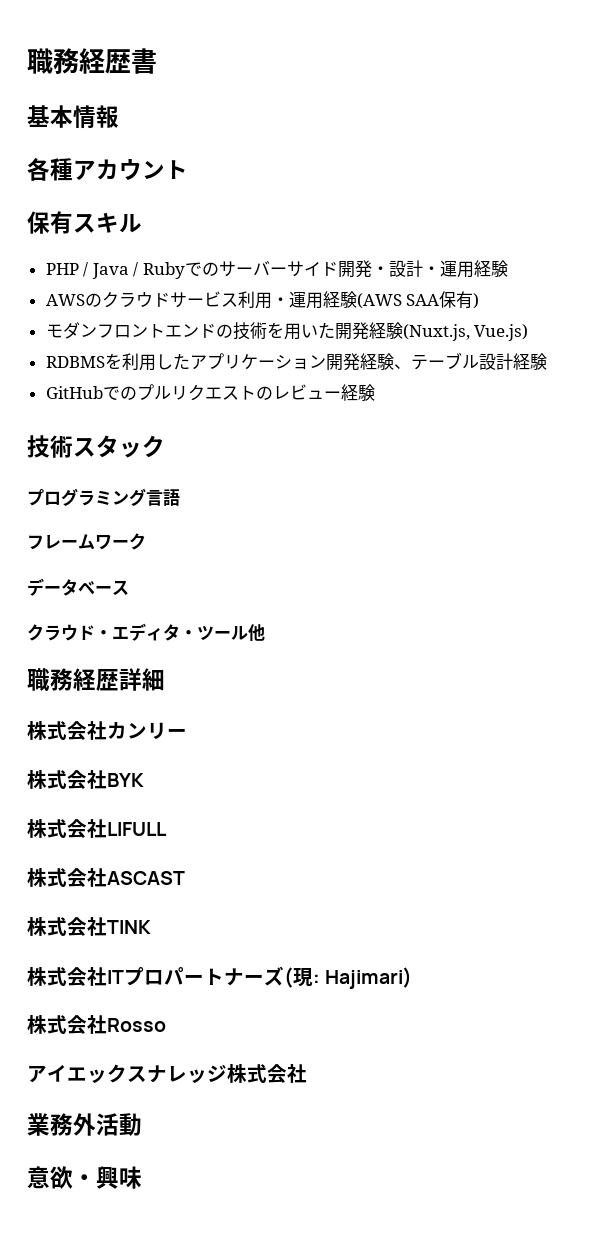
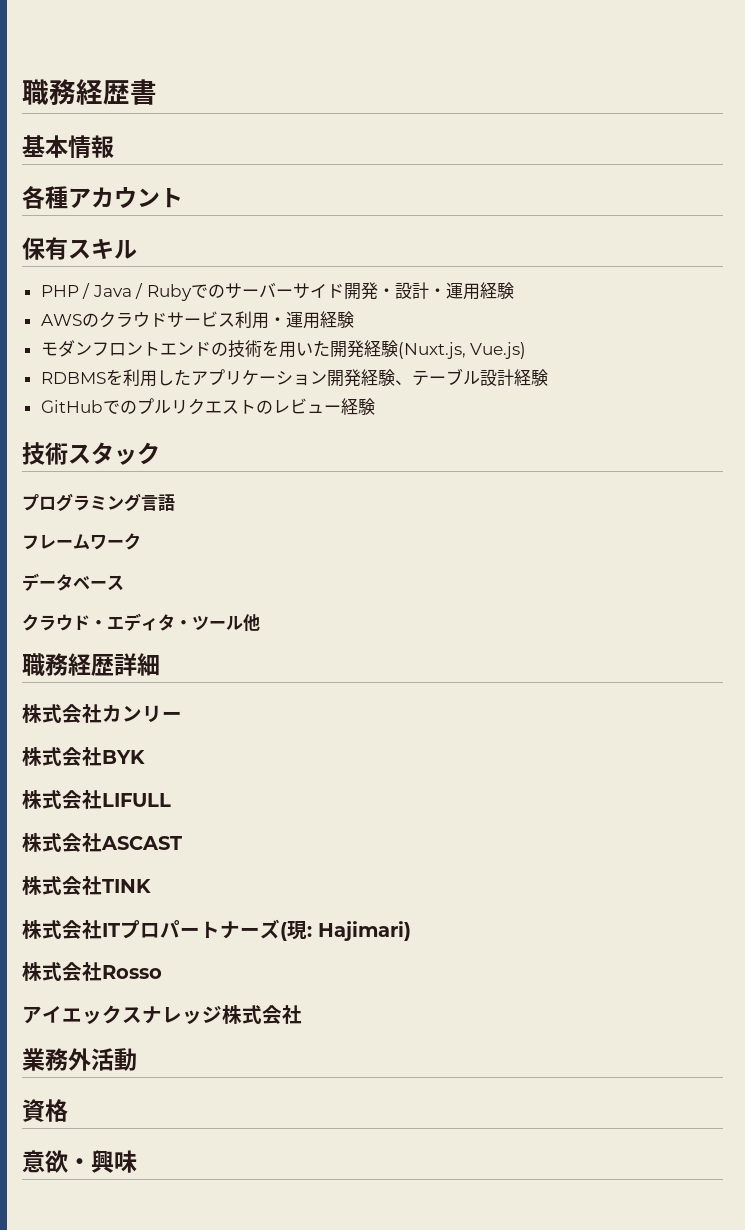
- AWSのクラウドサービス利用・運用経験(AWS SAA保有)
+ AWSのクラウドサービス利用・運用経験
+ 資格

